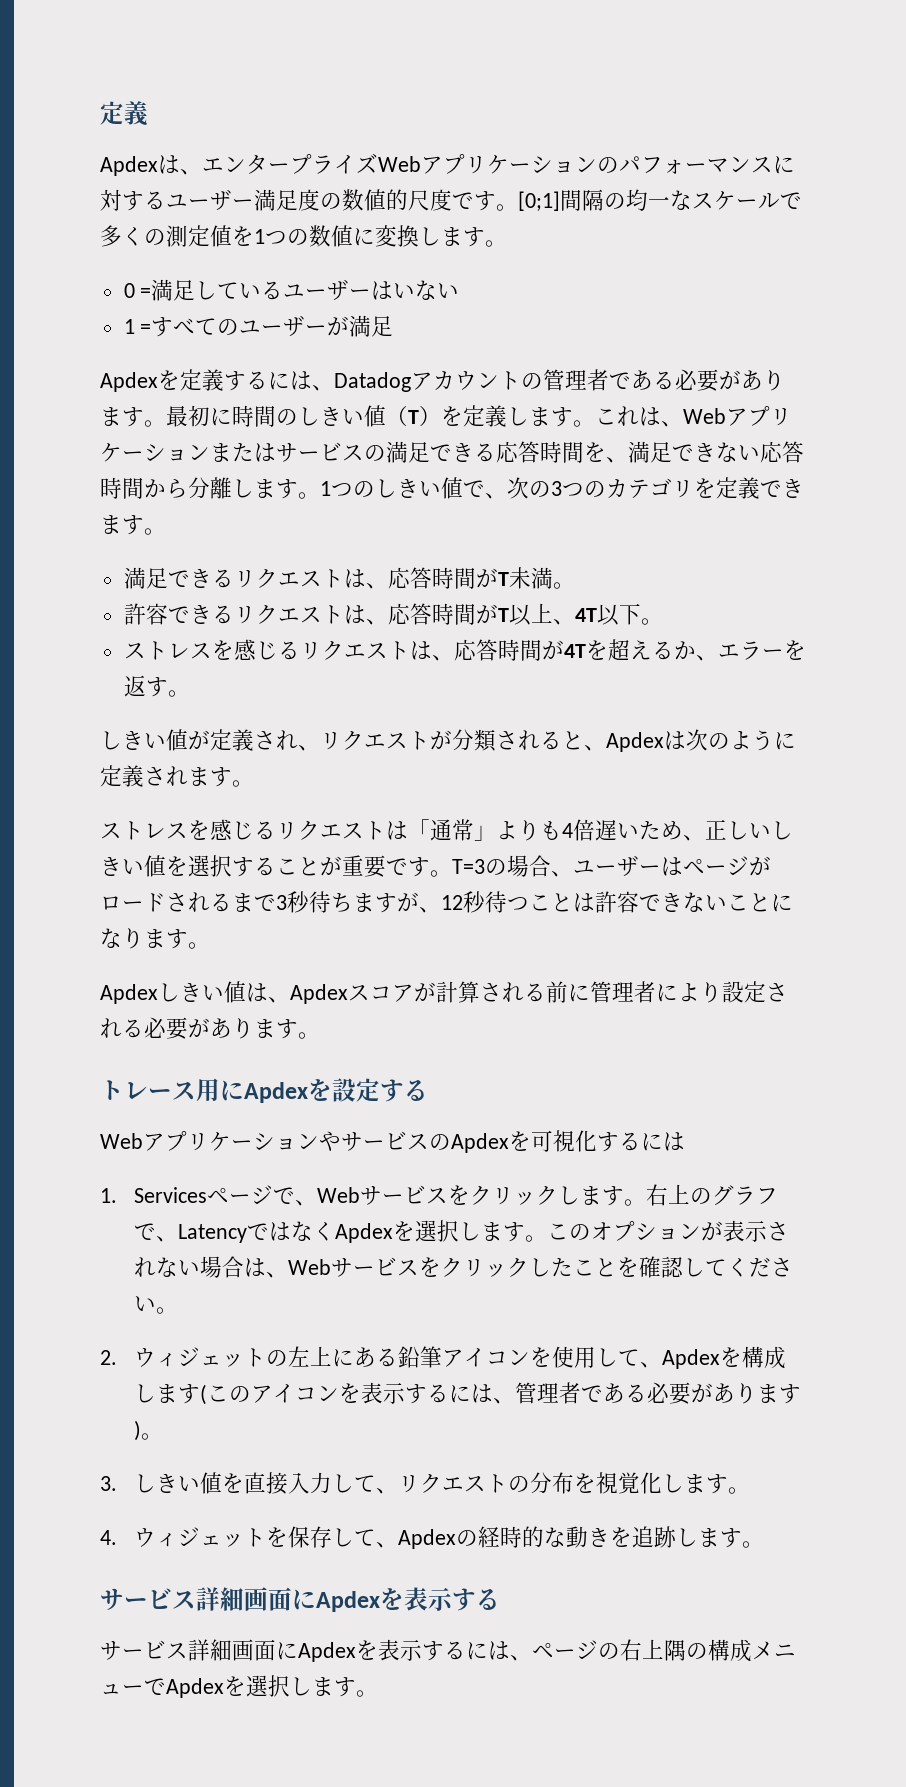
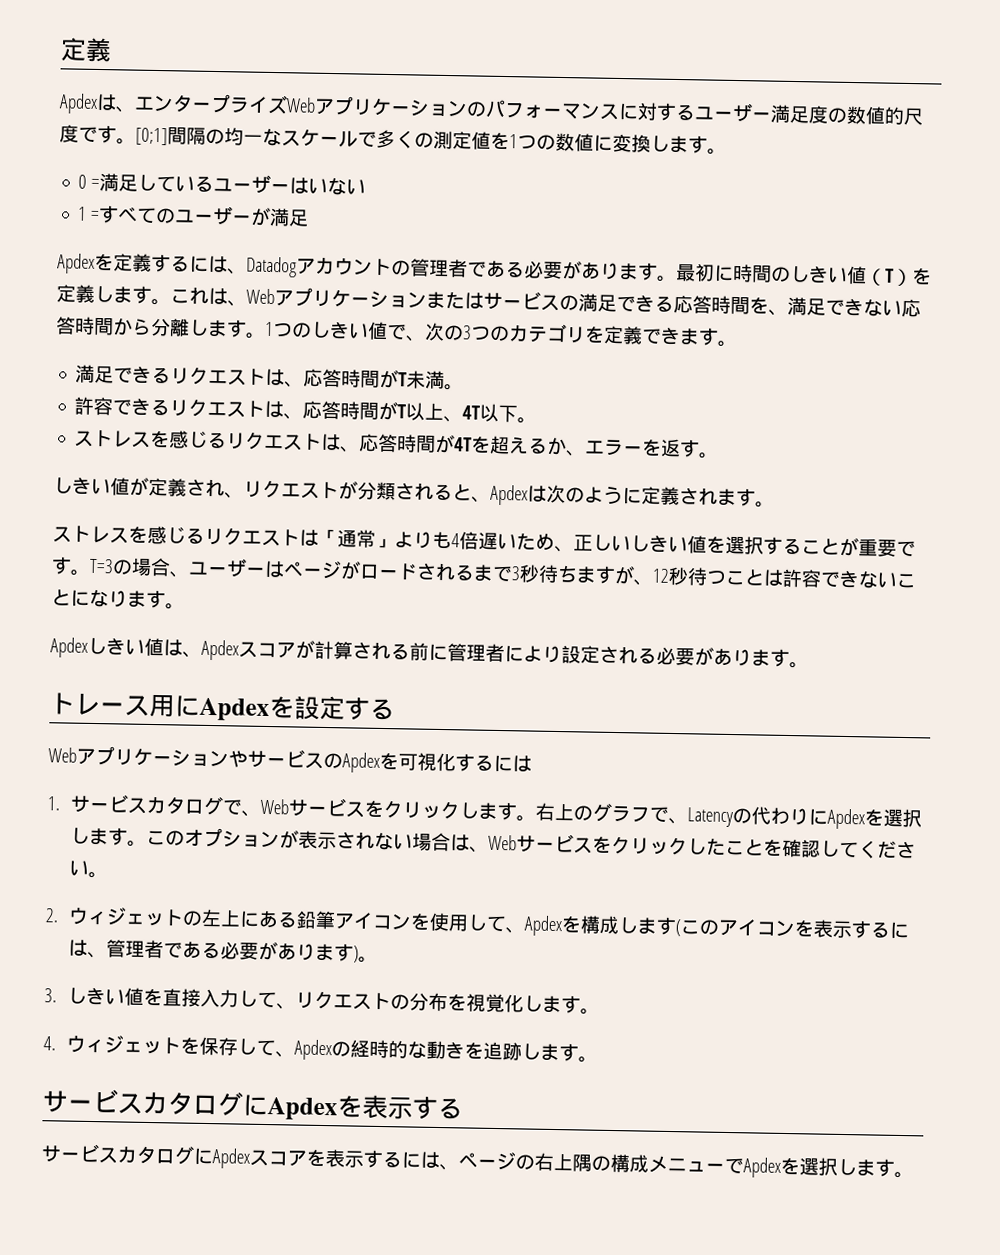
- 1. Servicesページで、Webサービスをクリックします。
+ 1.サービスカタログで、Webサービスをクリックします。
- 右上のグラフで、LatencyではなくApdexを選択します。
+ 右上のグラフで、Latencyの代わりにApdexを選択します。
  4.ウィジェットを保存して、Apdexの経時的な動きを追跡します。
- サービス詳細画面にApdexを表示する
+ サービスカタログにApdexを表示する
- サービス詳細画面にApdexを表示するには、ページの右上隅の構成メニューでApdexを選択します。
+ サービスカタログにApdexスコアを表示するには、ページの右上隅の構成メニューでApdexを選択します。

